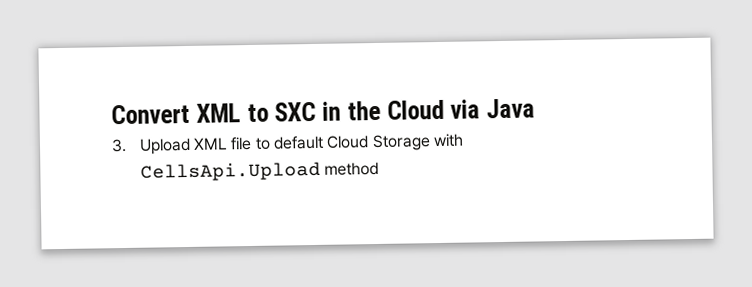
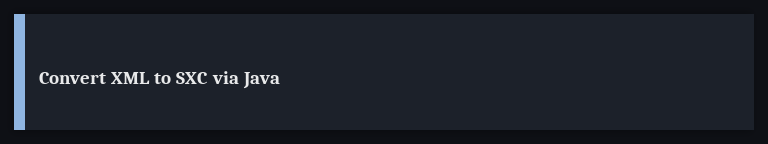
- Convert XML to SXC in the Cloud via Java
+ Convert XML to SXC via Java
- 3. Upload XML file to default Cloud Storage with CellsApi.Upload method

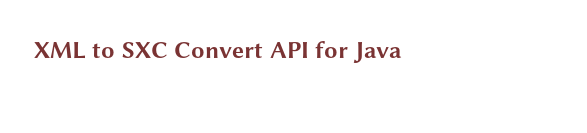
- Convert XML to SXC via Java
+ XML to SXC Convert API for Java

